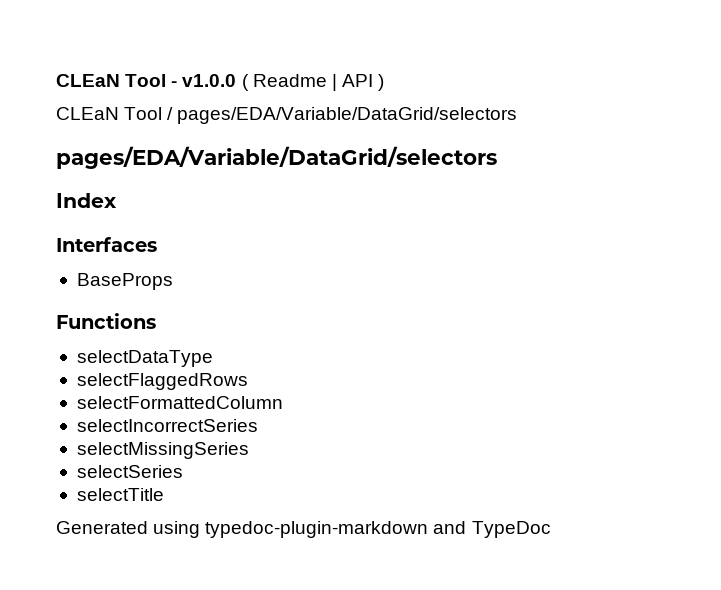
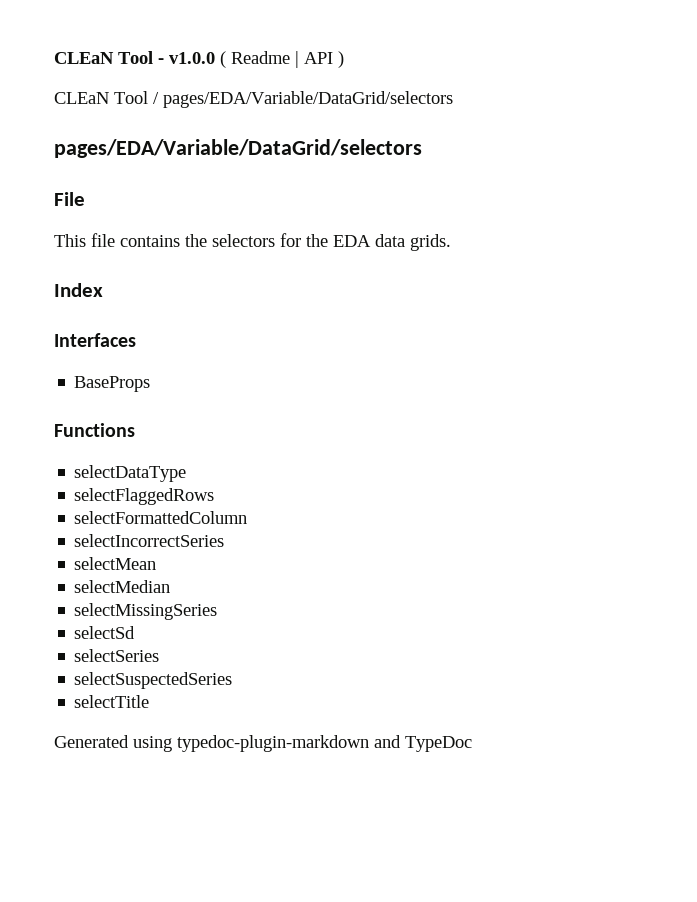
+ File
+ This file contains the selectors for the EDA data grids.
+ selectMean
+ selectMedian
+ selectSd
+ selectSuspectedSeries

